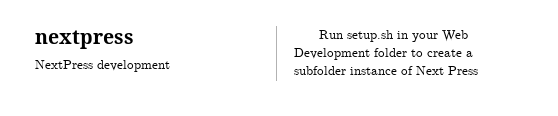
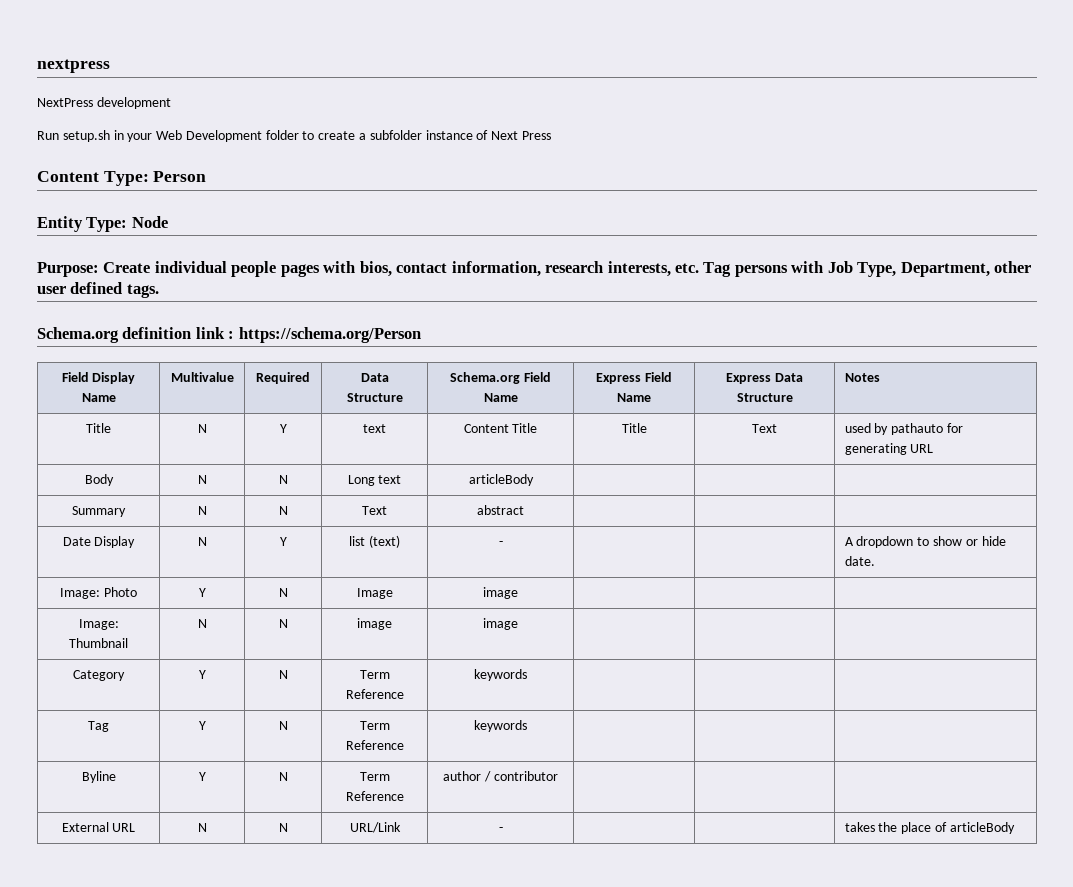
+ Content Type: Person
+ Entity Type: Node
+ Purpose: Create individual people pages with bios, contact information, research interests, etc. Tag persons with Job Type, Department, other user defined tags.
+ Schema.org definition link : https://schema.org/Person
+ Field Display Name | Multivalue | Required | Data Structure | Schema.org Field Name | Express Field Name | Express Data Structure | Notes
+ Title | N | Y | text | Content Title | Title | Text | used by pathauto for generating URL
+ Body | N | N | Long text | articleBody | | |
+ Summary | N | N | Text | abstract | | |
+ Date Display | N | Y | list (text) | - | | | A dropdown to show or hide date.
+ Image: Photo | Y | N | Image | image | | |
+ Image: Thumbnail | N | N | image | image | | |
+ Category | Y | N | Term Reference | keywords | | |
+ Tag | Y | N | Term Reference | keywords | | |
+ Byline | Y | N | Term Reference | author / contributor | | |
+ External URL | N | N | URL/Link | - | | | takes the place of articleBody

